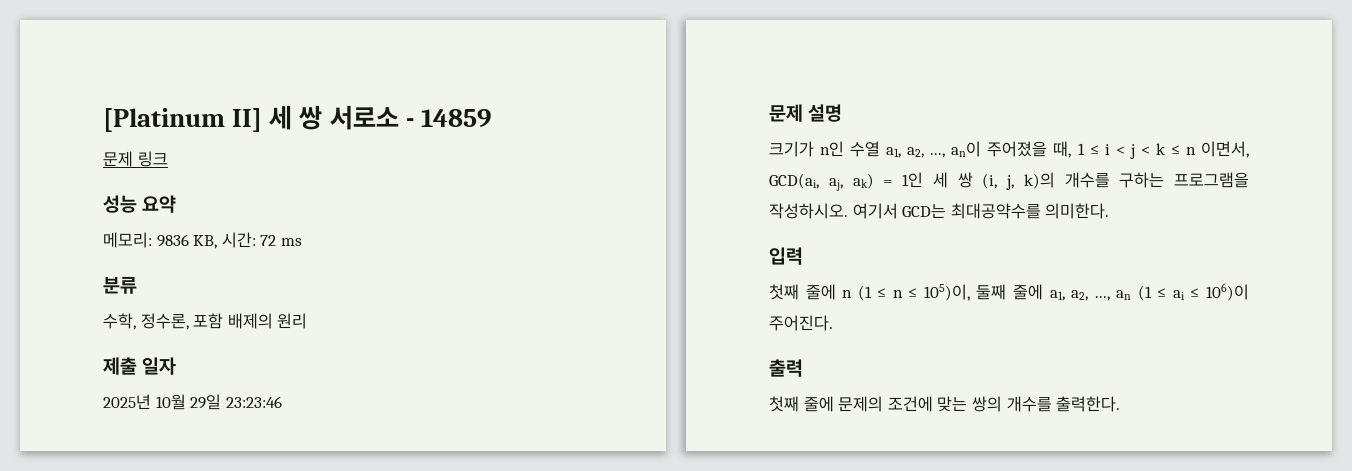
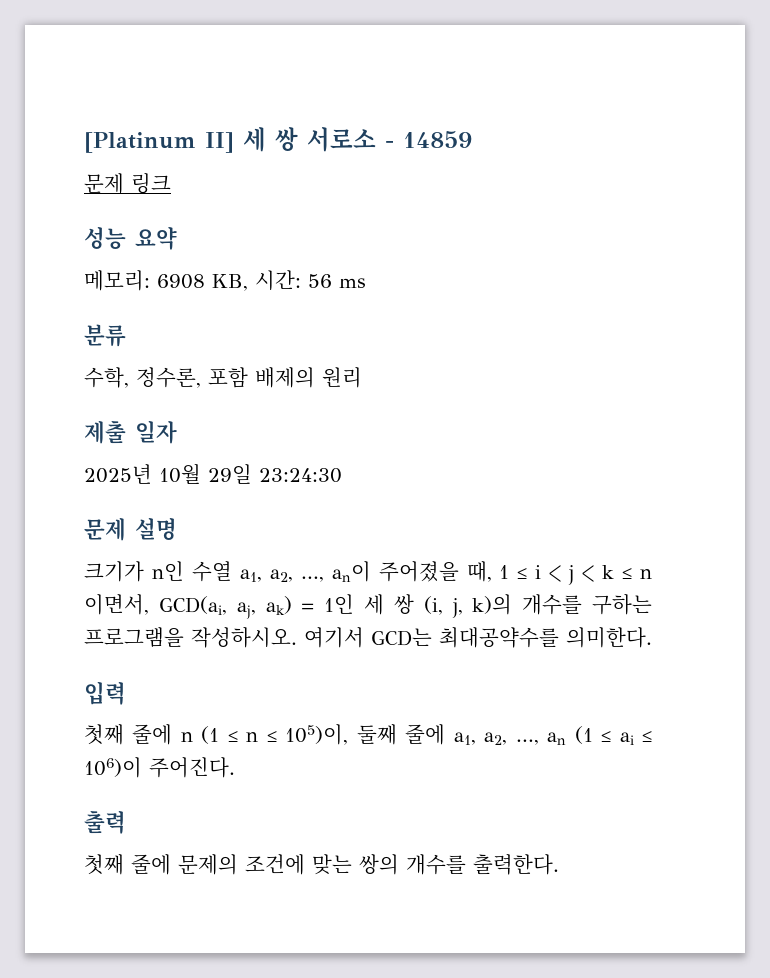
- 메모리: 9836 KB, 시간: 72 ms
+ 메모리: 6908 KB, 시간: 56 ms
- 2025년 10월 29일 23:23:46
+ 2025년 10월 29일 23:24:30

